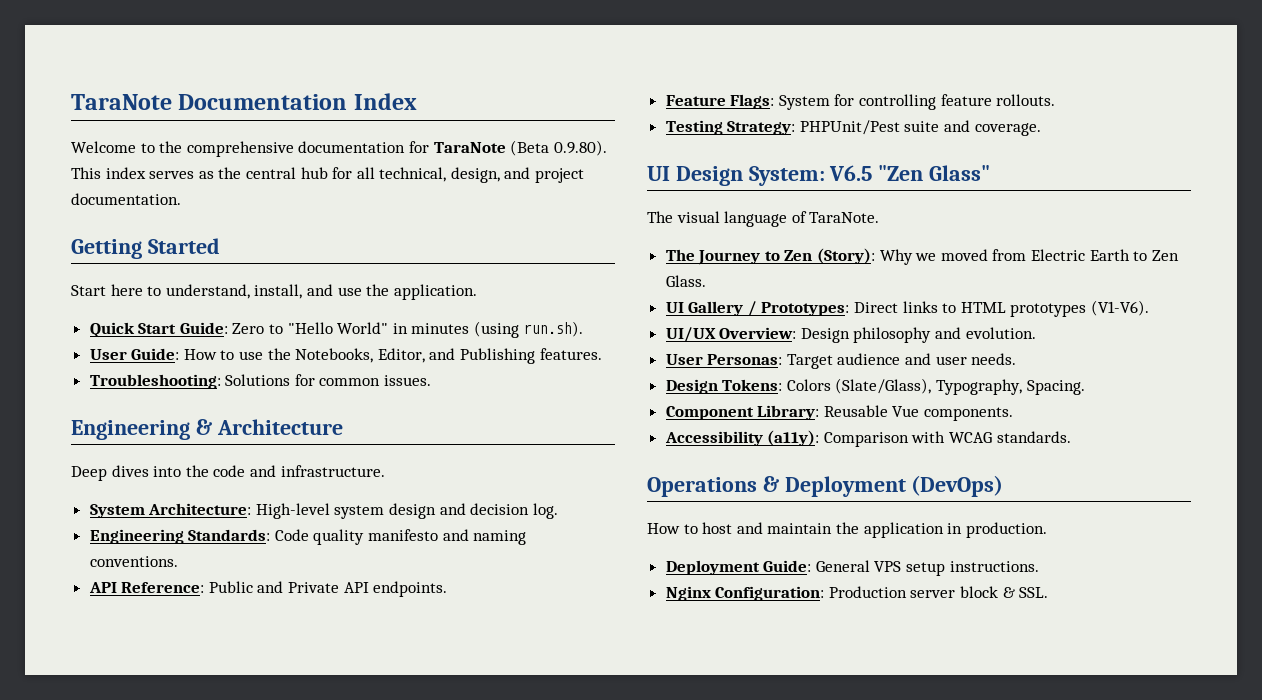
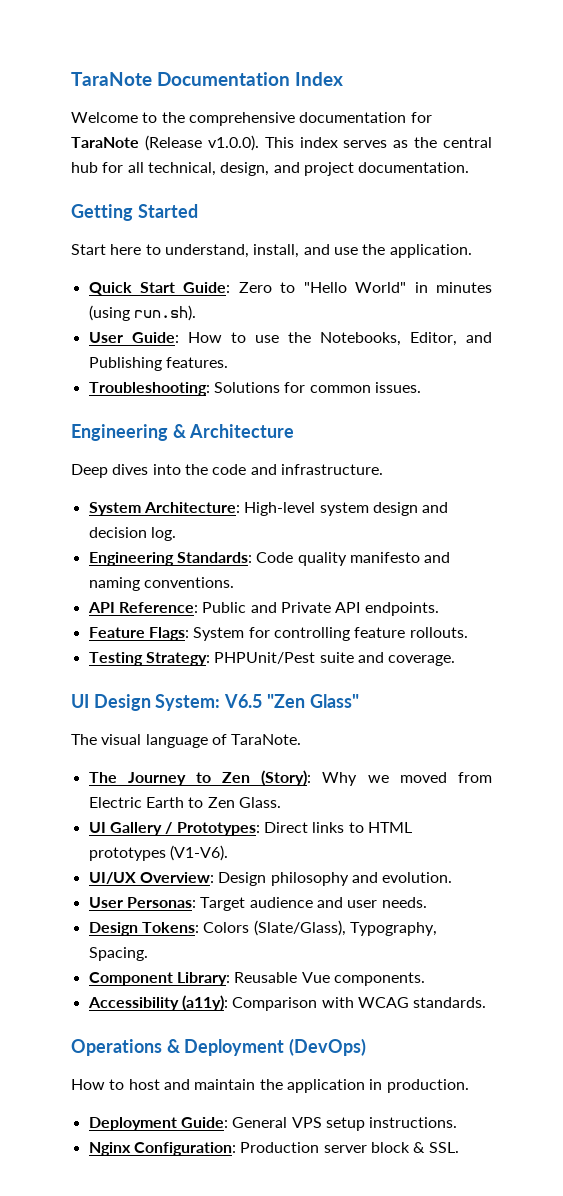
- Welcome to the comprehensive documentation for TaraNote (Beta 0.9.80). This index serves as the central hub for all technical, design, and project documentation.
+ Welcome to the comprehensive documentation for TaraNote (Release v1.0.0). This index serves as the central hub for all technical, design, and project documentation.

